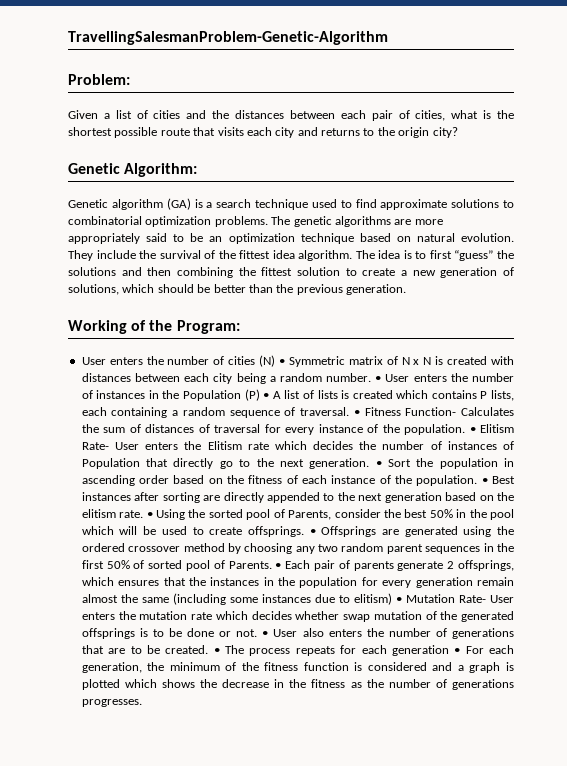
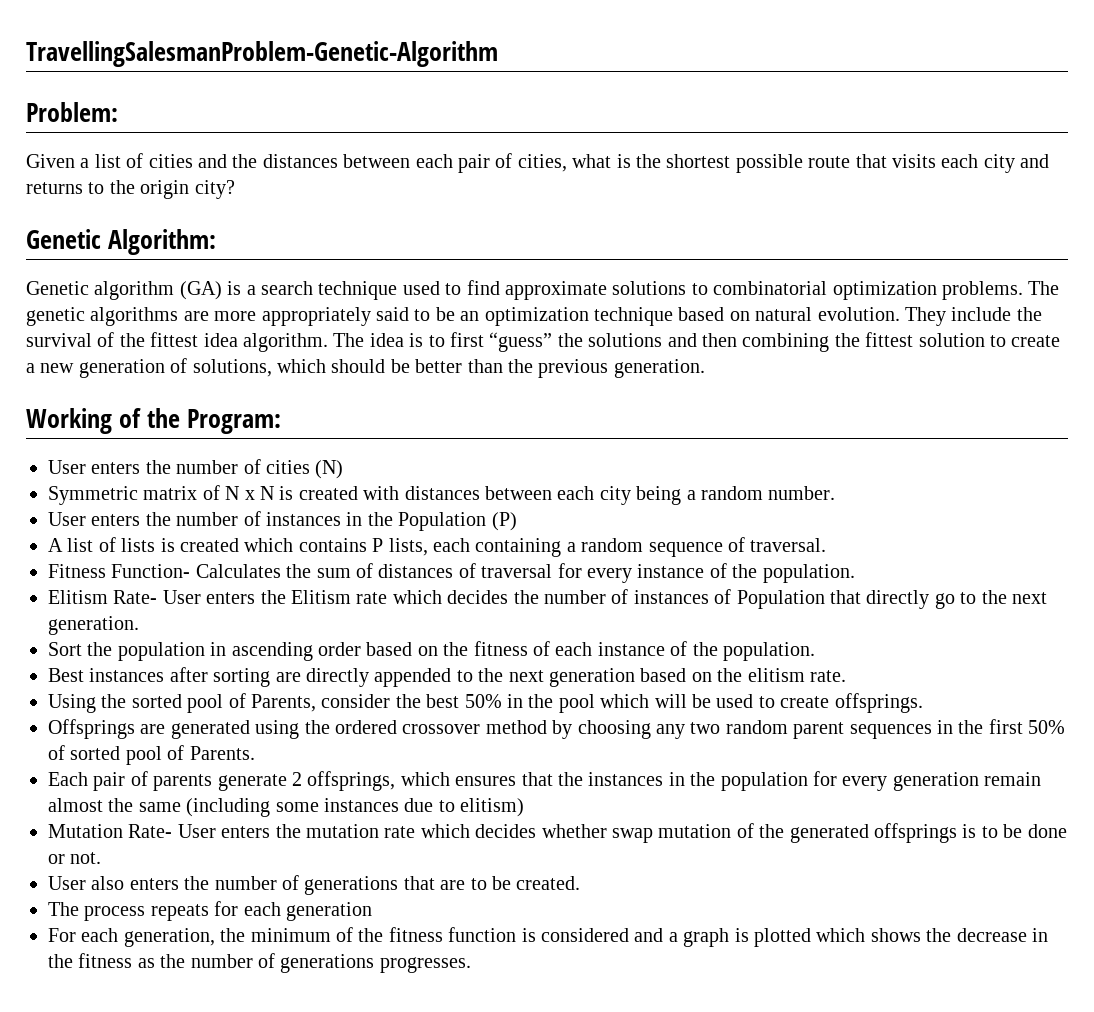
- User enters the number of cities (N) • Symmetric matrix of N x N is created with distances between each city being a random number. • User enters the number of instances in the Population (P) • A list of lists is created which contains P lists, each containing a random sequence of traversal. • Fitness Function- Calculates the sum of distances of traversal for every instance of the population. • Elitism Rate- User enters the Elitism rate which decides the number of instances of Population that directly go to the next generation. • Sort the population in ascending order based on the fitness of each instance of the population. • Best instances after sorting are directly appended to the next generation based on the elitism rate. • Using the sorted pool of Parents, consider the best 50% in the pool which will be used to create offsprings. • Offsprings are generated using the ordered crossover method by choosing any two random parent sequences in the first 50% of sorted pool of Parents. • Each pair of parents generate 2 offsprings, which ensures that the instances in the population for every generation remain almost the same (including some instances due to elitism) • Mutation Rate- User enters the mutation rate which decides whether swap mutation of the generated offsprings is to be done or not. • User also enters the number of generations that are to be created. • The process repeats for each generation • For each generation, the minimum of the fitness function is considered and a graph is plotted which shows the decrease in the fitness as the number of generations progresses.
+ User enters the number of cities (N)
+ Symmetric matrix of N x N is created with distances between each city being a random number.
+ User enters the number of instances in the Population (P)
+ A list of lists is created which contains P lists, each containing a random sequence of traversal.
+ Fitness Function- Calculates the sum of distances of traversal for every instance of the population.
+ Elitism Rate- User enters the Elitism rate which decides the number of instances of Population that directly go to the next generation.
+ Sort the population in ascending order based on the fitness of each instance of the population.
+ Best instances after sorting are directly appended to the next generation based on the elitism rate.
+ Using the sorted pool of Parents, consider the best 50% in the pool which will be used to create offsprings.
+ Offsprings are generated using the ordered crossover method by choosing any two random parent sequences in the first 50% of sorted pool of Parents.
+ Each pair of parents generate 2 offsprings, which ensures that the instances in the population for every generation remain almost the same (including some instances due to elitism)
+ Mutation Rate- User enters the mutation rate which decides whether swap mutation of the generated offsprings is to be done or not.
+ User also enters the number of generations that are to be created.
+ The process repeats for each generation
+ For each generation, the minimum of the fitness function is considered and a graph is plotted which shows the decrease in the fitness as the number of generations progresses.

